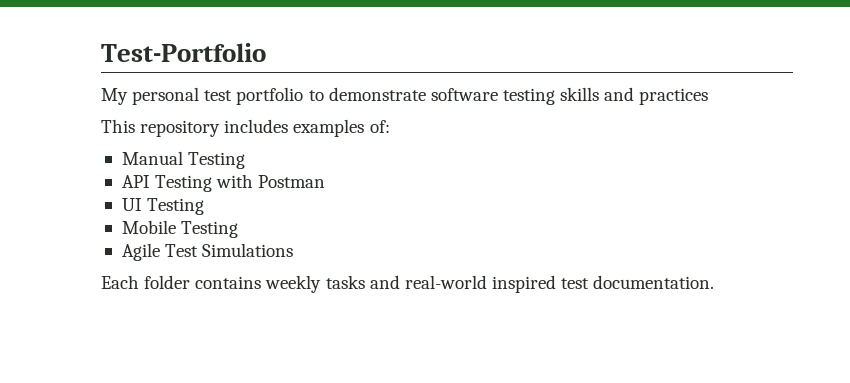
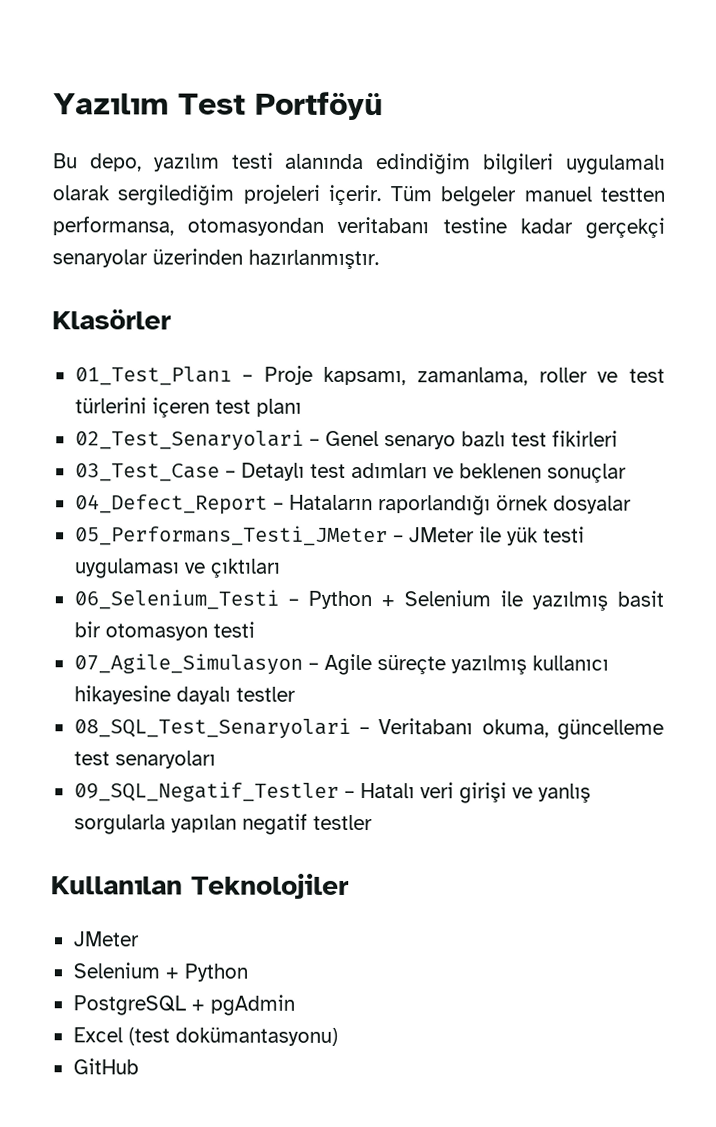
- Test-Portfolio
- My personal test portfolio to demonstrate software testing skills and practices
- This repository includes examples of:
- Manual Testing
- API Testing with Postman
- UI Testing
- Mobile Testing
- Agile Test Simulations
- Each folder contains weekly tasks and real-world inspired test documentation.
+ Yazılım Test Portföyü
+ Bu depo, yazılım testi alanında edindiğim bilgileri uygulamalı olarak sergilediğim projeleri içerir. Tüm belgeler manuel testten performansa, otomasyondan veritabanı testine kadar gerçekçi senaryolar üzerinden hazırlanmıştır.
+ Klasörler
+ 01_Test_Planı – Proje kapsamı, zamanlama, roller ve test türlerini içeren test planı
+ 02_Test_Senaryolari – Genel senaryo bazlı test fikirleri
+ 03_Test_Case – Detaylı test adımları ve beklenen sonuçlar
+ 04_Defect_Report – Hataların raporlandığı örnek dosyalar
+ 05_Performans_Testi_JMeter – JMeter ile yük testi uygulaması ve çıktıları
+ 06_Selenium_Testi – Python + Selenium ile yazılmış basit bir otomasyon testi
+ 07_Agile_Simulasyon – Agile süreçte yazılmış kullanıcı hikayesine dayalı testler
+ 08_SQL_Test_Senaryolari – Veritabanı okuma, güncelleme test senaryoları
+ 09_SQL_Negatif_Testler – Hatalı veri girişi ve yanlış sorgularla yapılan negatif testler
+ Kullanılan Teknolojiler
+ JMeter
+ Selenium + Python
+ PostgreSQL + pgAdmin
+ Excel (test dokümantasyonu)
+ GitHub

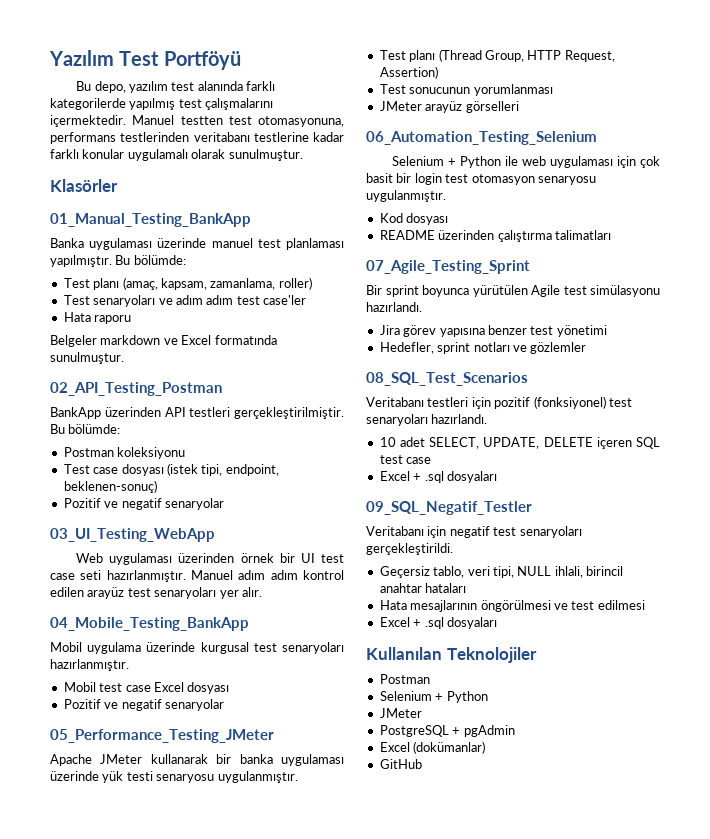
- Bu depo, yazılım testi alanında edindiğim bilgileri uygulamalı olarak sergilediğim projeleri içerir. Tüm belgeler manuel testten performansa, otomasyondan veritabanı testine kadar gerçekçi senaryolar üzerinden hazırlanmıştır.
+ Bu depo, yazılım test alanında farklı kategorilerde yapılmış test çalışmalarını içermektedir. Manuel testten test otomasyonuna, performans testlerinden veritabanı testlerine kadar farklı konular uygulamalı olarak sunulmuştur.
  Klasörler
- 01_Test_Planı – Proje kapsamı, zamanlama, roller ve test türlerini içeren test planı
- 02_Test_Senaryolari – Genel senaryo bazlı test fikirleri
- 03_Test_Case – Detaylı test adımları ve beklenen sonuçlar
- 04_Defect_Report – Hataların raporlandığı örnek dosyalar
- 05_Performans_Testi_JMeter – JMeter ile yük testi uygulaması ve çıktıları
- 06_Selenium_Testi – Python + Selenium ile yazılmış basit bir otomasyon testi
- 07_Agile_Simulasyon – Agile süreçte yazılmış kullanıcı hikayesine dayalı testler
- 08_SQL_Test_Senaryolari – Veritabanı okuma, güncelleme test senaryoları
- 09_SQL_Negatif_Testler – Hatalı veri girişi ve yanlış sorgularla yapılan negatif testler
+ 01_Manual_Testing_BankApp
+ Banka uygulaması üzerinde manuel test planlaması yapılmıştır. Bu bölümde:
+ Test planı (amaç, kapsam, zamanlama, roller)
+ Test senaryoları ve adım adım test case'ler
+ Hata raporu
+ Belgeler markdown ve Excel formatında sunulmuştur.
+ 02_API_Testing_Postman
+ BankApp üzerinden API testleri gerçekleştirilmiştir. Bu bölümde:
+ Postman koleksiyonu
+ Test case dosyası (istek tipi, endpoint, beklenen-sonuç)
+ Pozitif ve negatif senaryolar
+ 03_UI_Testing_WebApp
+ Web uygulaması üzerinden örnek bir UI test case seti hazırlanmıştır. Manuel adım adım kontrol edilen arayüz test senaryoları yer alır.
+ 04_Mobile_Testing_BankApp
+ Mobil uygulama üzerinde kurgusal test senaryoları hazırlanmıştır.
+ Mobil test case Excel dosyası
+ Pozitif ve negatif senaryolar
+ 05_Performance_Testing_JMeter
+ Apache JMeter kullanarak bir banka uygulaması üzerinde yük testi senaryosu uygulanmıştır.
+ Test planı (Thread Group, HTTP Request, Assertion)
+ Test sonucunun yorumlanması
+ JMeter arayüz görselleri
+ 06_Automation_Testing_Selenium
+ Selenium + Python ile web uygulaması için çok basit bir login test otomasyon senaryosu uygulanmıştır.
+ Kod dosyası
+ README üzerinden çalıştırma talimatları
+ 07_Agile_Testing_Sprint
+ Bir sprint boyunca yürütülen Agile test simülasyonu hazırlandı.
+ Jira görev yapısına benzer test yönetimi
+ Hedefler, sprint notları ve gözlemler
+ 08_SQL_Test_Scenarios
+ Veritabanı testleri için pozitif (fonksiyonel) test senaryoları hazırlandı.
+ 10 adet SELECT, UPDATE, DELETE içeren SQL test case
+ Excel + .sql dosyaları
+ 09_SQL_Negatif_Testler
+ Veritabanı için negatif test senaryoları gerçekleştirildi.
+ Geçersiz tablo, veri tipi, NULL ihlali, birincil anahtar hataları
+ Hata mesajlarının öngörülmesi ve test edilmesi
+ Excel + .sql dosyaları
  Kullanılan Teknolojiler
+ Postman
+ Selenium + Python
  JMeter
- Selenium + Python
- Excel (test dokümantasyonu)
+ Excel (dokümanlar)

